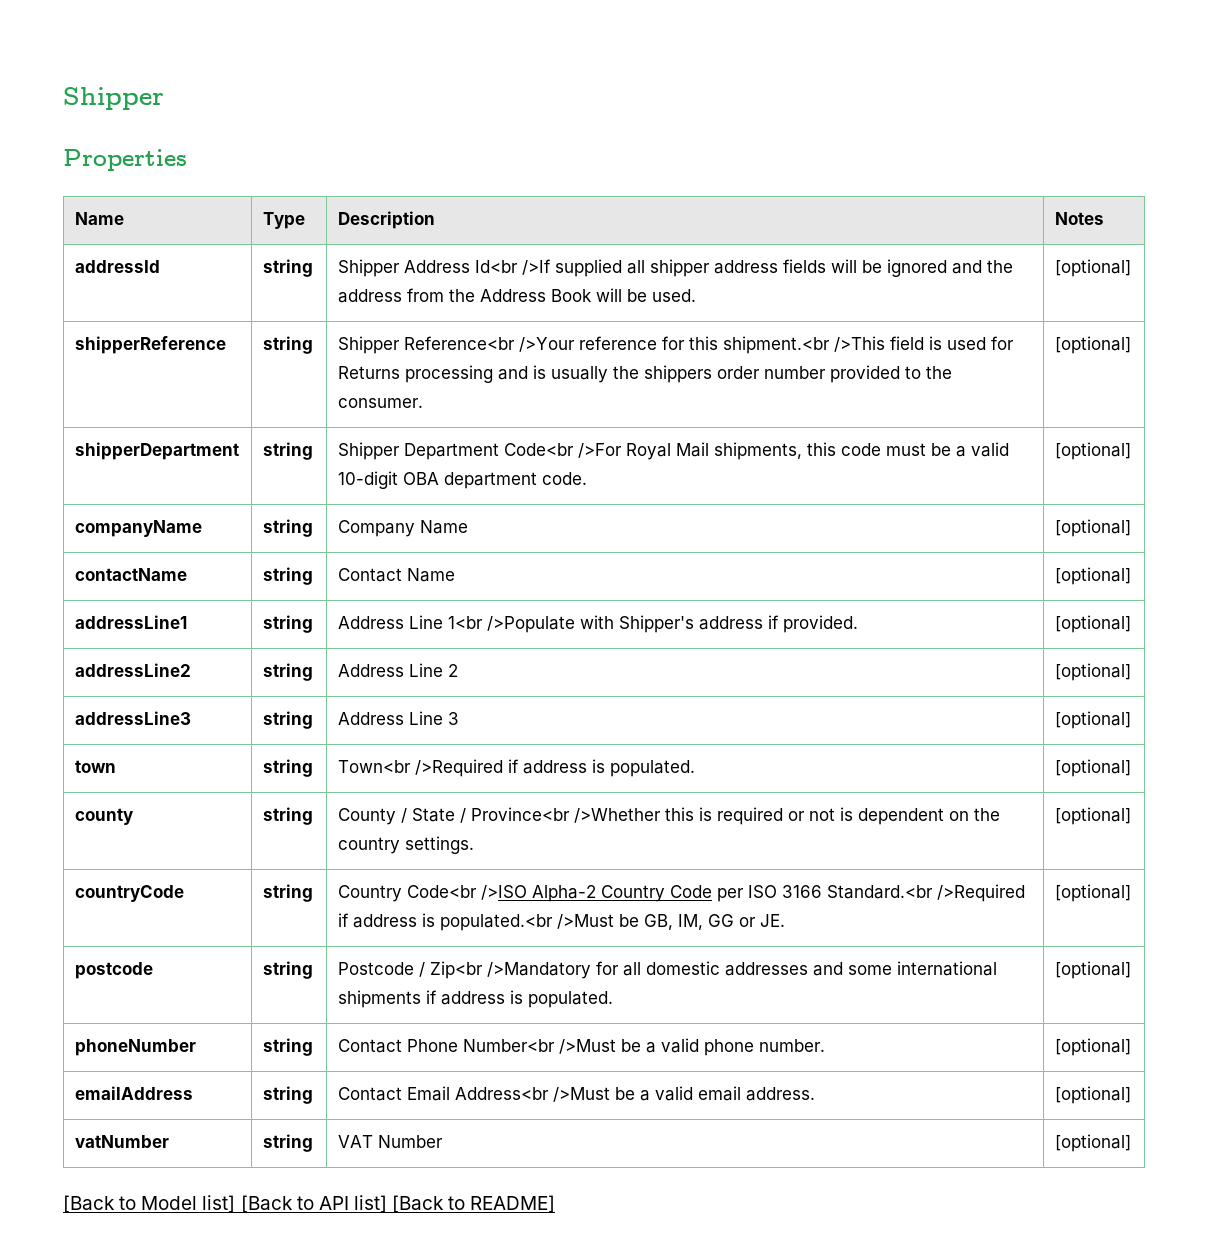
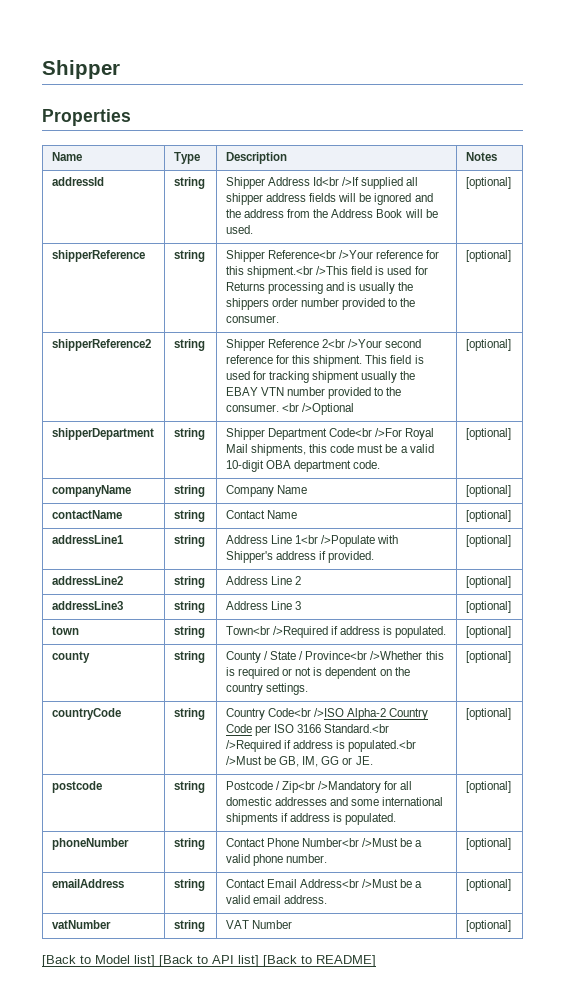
+ shipperReference2 | string | Shipper Reference 2<br />Your second reference for this shipment. This field is used for tracking shipment usually the EBAY VTN number provided to the consumer. <br />Optional | [optional]

